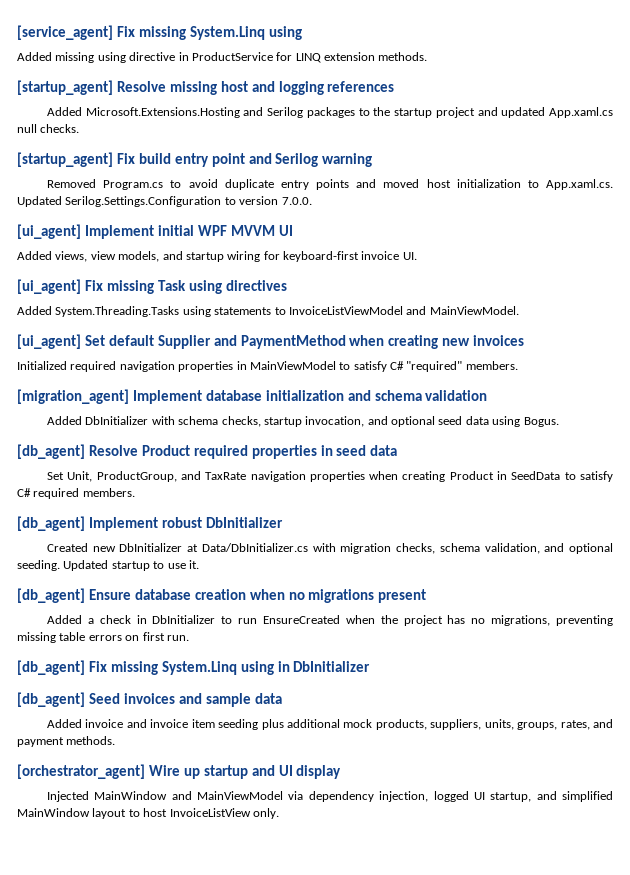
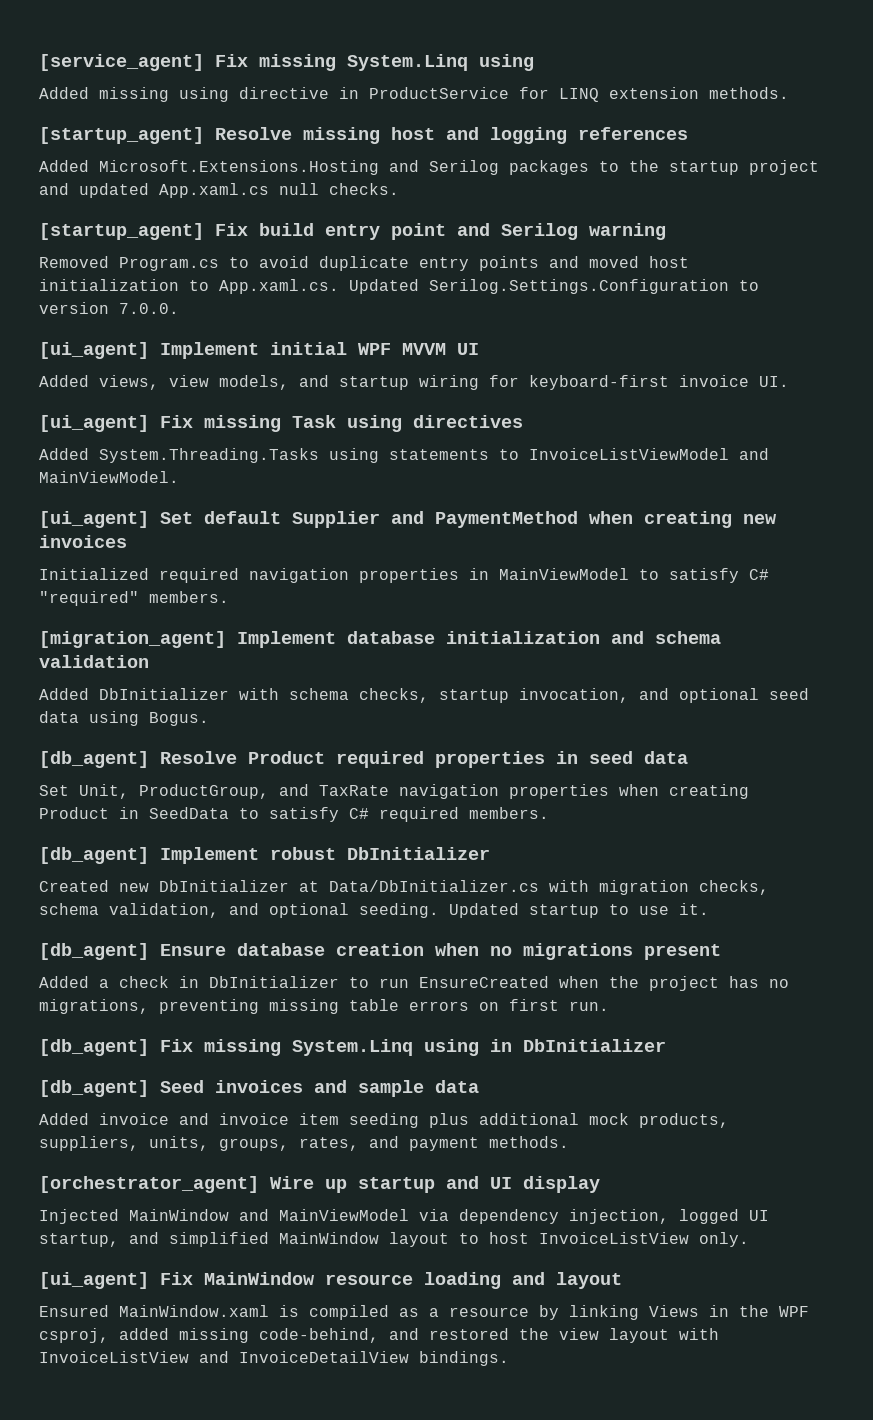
+ [ui_agent] Fix MainWindow resource loading and layout
+ Ensured MainWindow.xaml is compiled as a resource by linking Views in the WPF csproj, added missing code-behind, and restored the view layout with InvoiceListView and InvoiceDetailView bindings.

